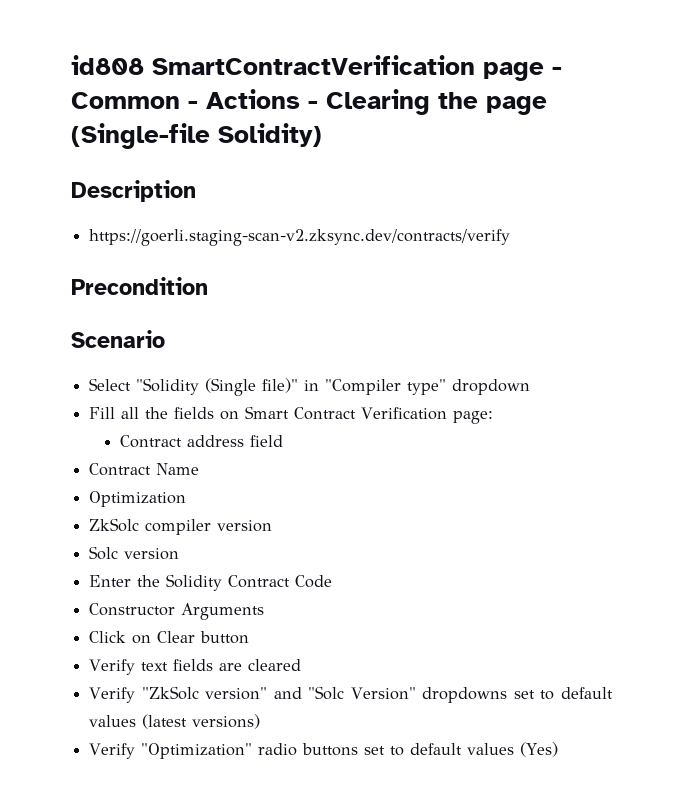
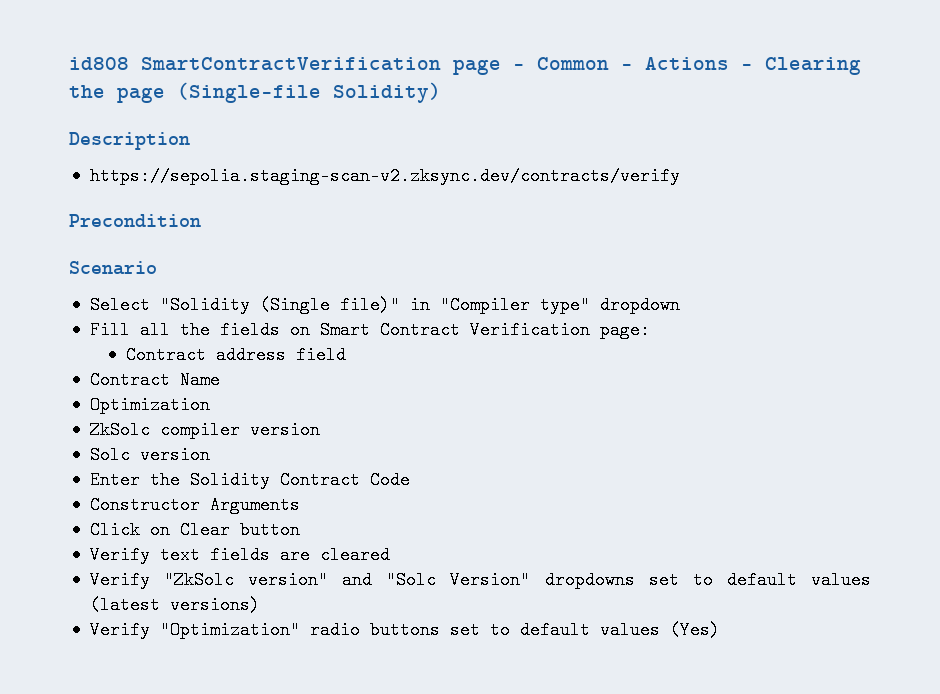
- https://goerli.staging-scan-v2.zksync.dev/contracts/verify
+ https://sepolia.staging-scan-v2.zksync.dev/contracts/verify

